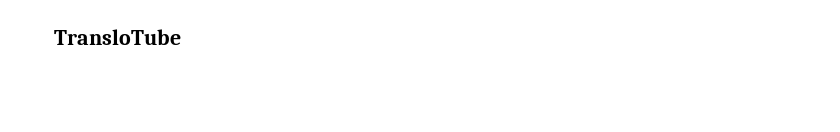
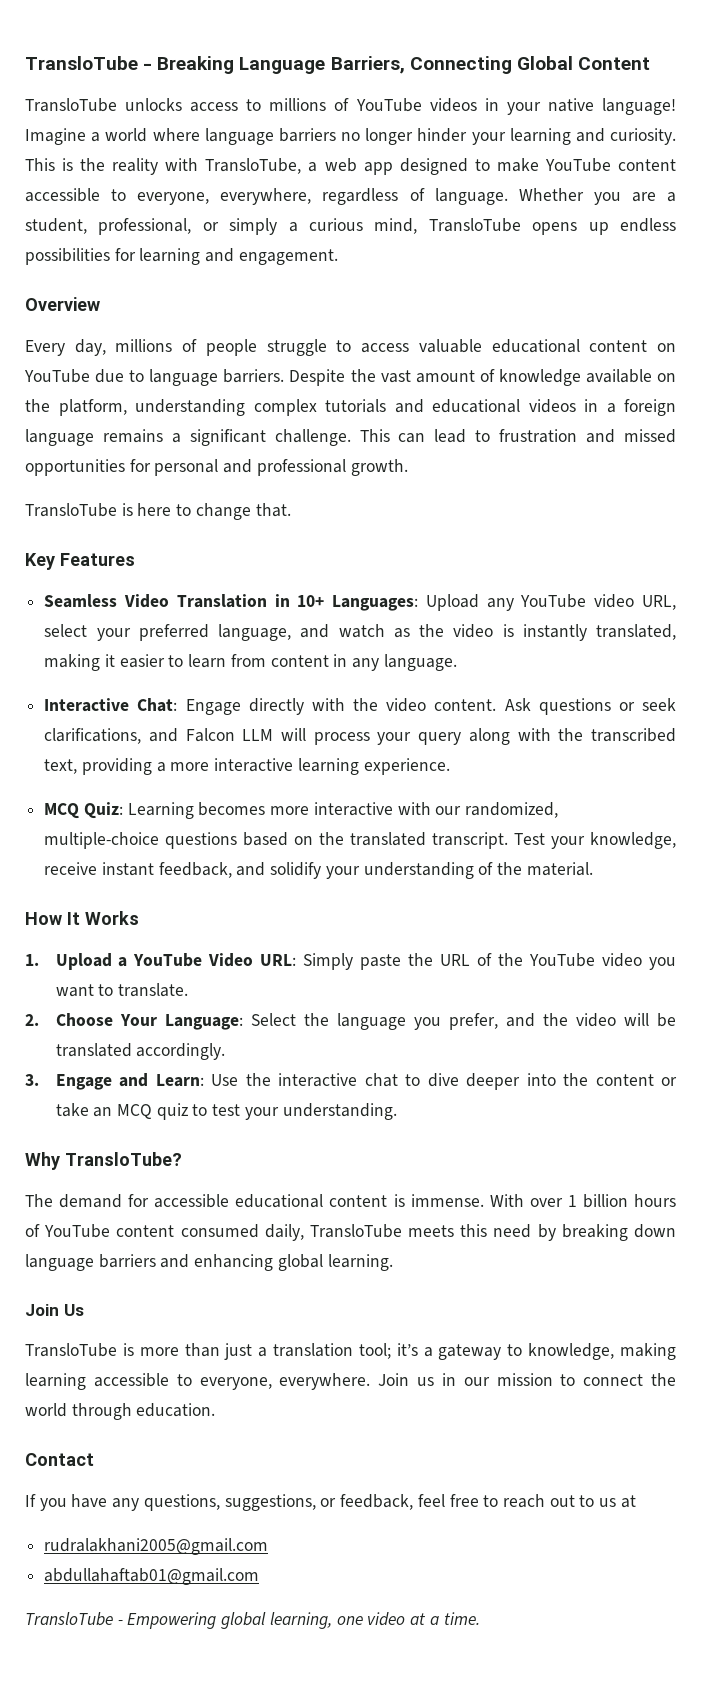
- TransloTube
+ TransloTube - Breaking Language Barriers, Connecting Global Content
+ TransloTube unlocks access to millions of YouTube videos in your native language! Imagine a world where language barriers no longer hinder your learning and curiosity. This is the reality with TransloTube, a web app designed to make YouTube content accessible to everyone, everywhere, regardless of language. Whether you are a student, professional, or simply a curious mind, TransloTube opens up endless possibilities for learning and engagement.
+ Overview
+ Every day, millions of people struggle to access valuable educational content on YouTube due to language barriers. Despite the vast amount of knowledge available on the platform, understanding complex tutorials and educational videos in a foreign language remains a significant challenge. This can lead to frustration and missed opportunities for personal and professional growth.
+ TransloTube is here to change that.
+ Key Features
+ Seamless Video Translation in 10+ Languages: Upload any YouTube video URL, select your preferred language, and watch as the video is instantly translated, making it easier to learn from content in any language.
+ Interactive Chat: Engage directly with the video content. Ask questions or seek clarifications, and Falcon LLM will process your query along with the transcribed text, providing a more interactive learning experience.
+ MCQ Quiz: Learning becomes more interactive with our randomized, multiple-choice questions based on the translated transcript. Test your knowledge, receive instant feedback, and solidify your understanding of the material.
+ How It Works
+ 1. Upload a YouTube Video URL: Simply paste the URL of the YouTube video you want to translate.
+ 2. Choose Your Language: Select the language you prefer, and the video will be translated accordingly.
+ 3. Engage and Learn: Use the interactive chat to dive deeper into the content or take an MCQ quiz to test your understanding.
+ Why TransloTube?
+ The demand for accessible educational content is immense. With over 1 billion hours of YouTube content consumed daily, TransloTube meets this need by breaking down language barriers and enhancing global learning.
+ Join Us
+ TransloTube is more than just a translation tool; it’s a gateway to knowledge, making learning accessible to everyone, everywhere. Join us in our mission to connect the world through education.
+ Contact
+ If you have any questions, suggestions, or feedback, feel free to reach out to us at
+ rudralakhani2005@gmail.com
+ abdullahaftab01@gmail.com
+ TransloTube - Empowering global learning, one video at a time.

